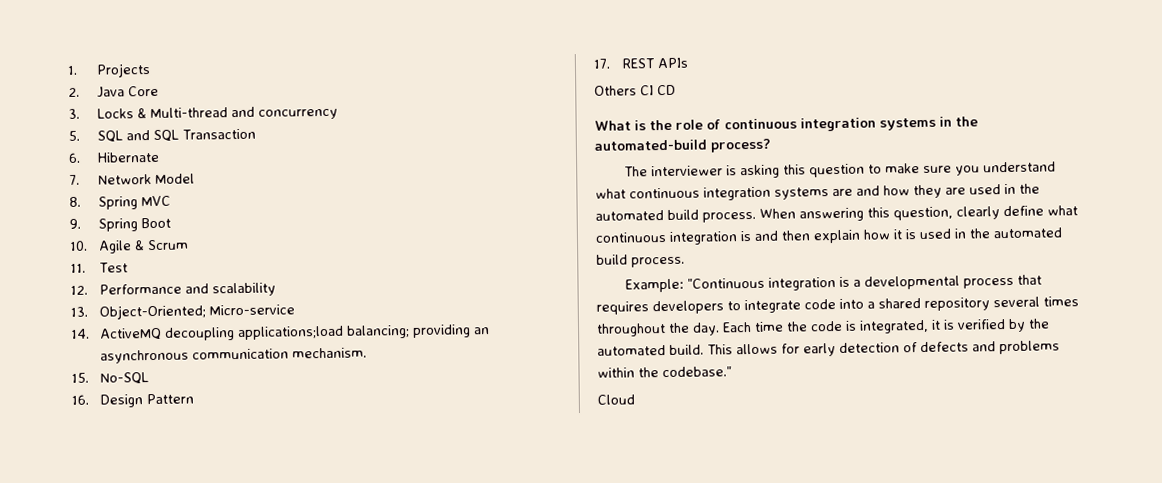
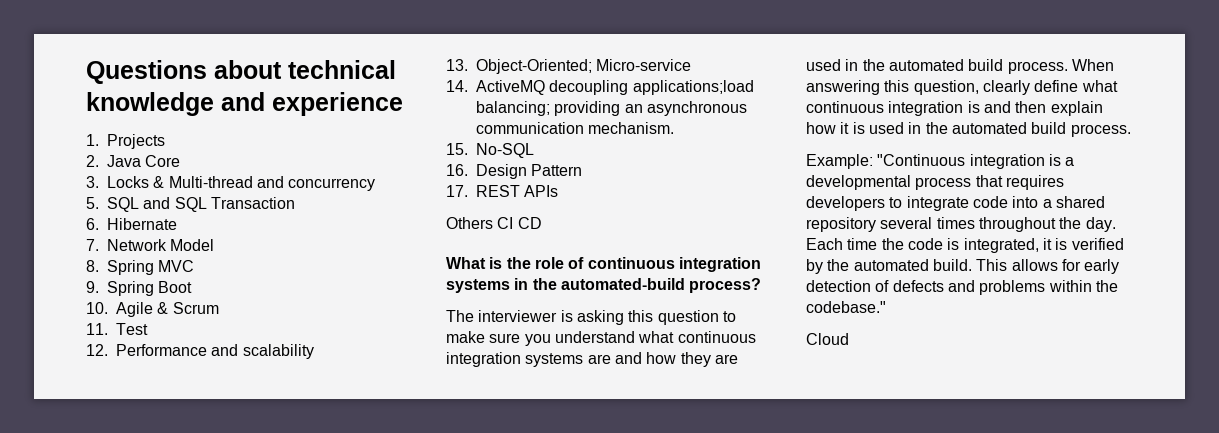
+ Questions about technical knowledge and experience

